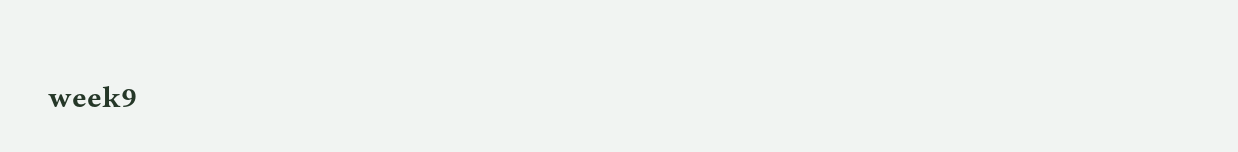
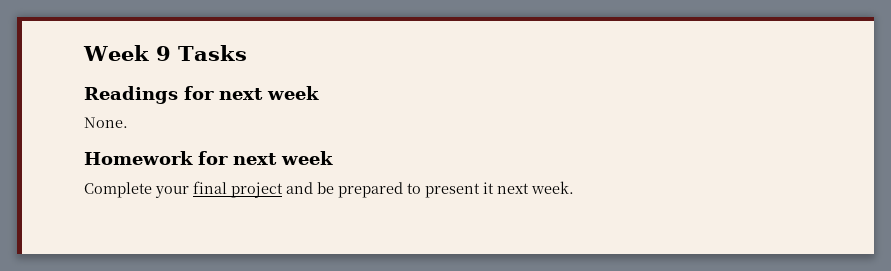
- week9
+ Week 9 Tasks
+ Readings for next week
+ None.
+ Homework for next week
+ Complete your final project and be prepared to present it next week.

